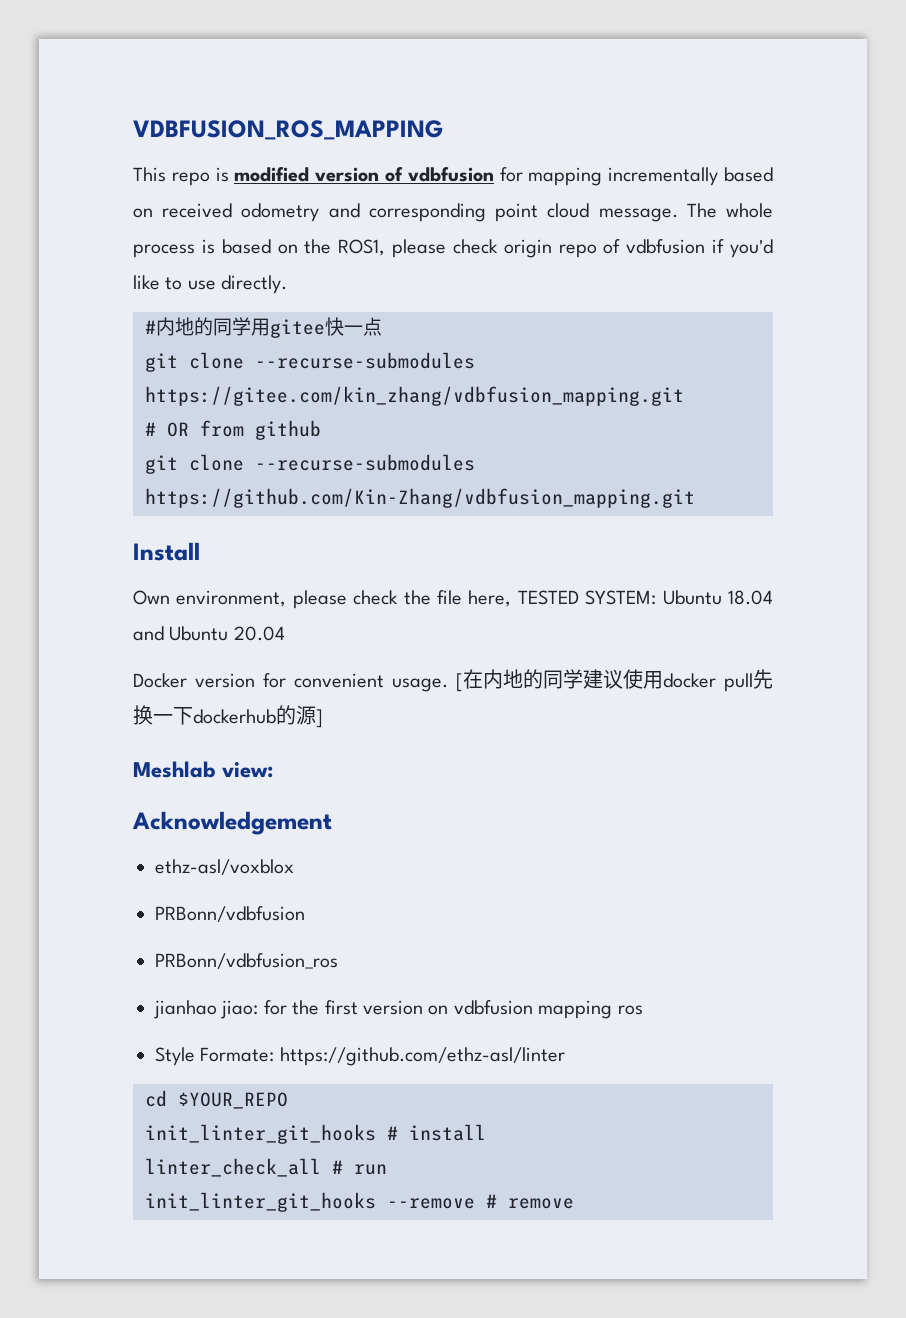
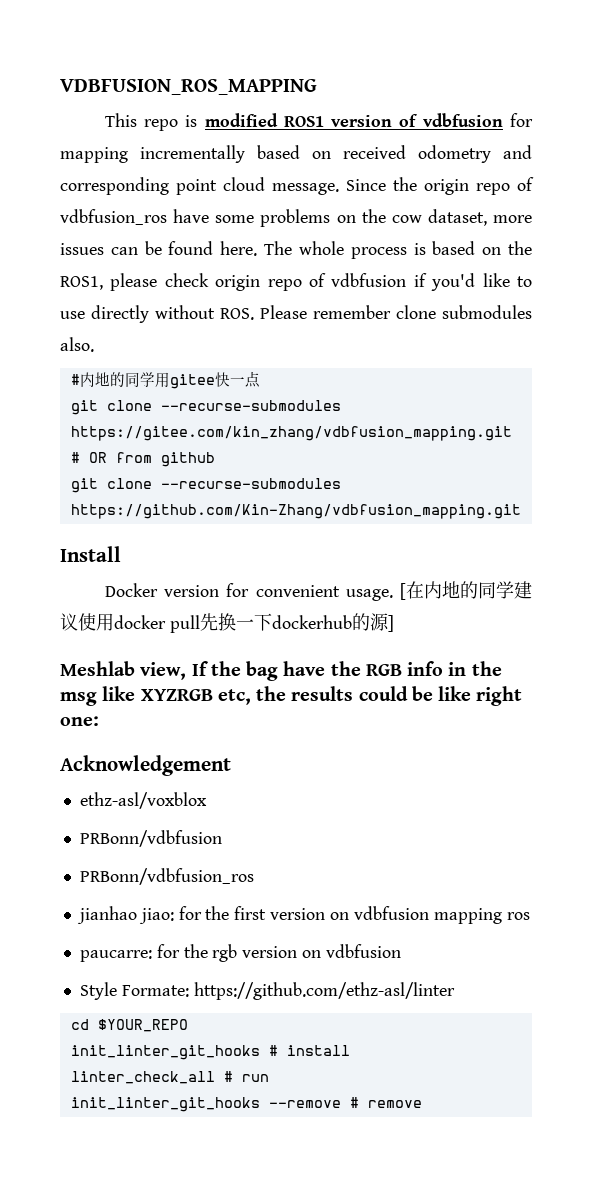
- This repo is modified version of vdbfusion for mapping incrementally based on received odometry and corresponding point cloud message.
+ This repo is modified ROS1 version of vdbfusion for mapping incrementally based on received odometry and corresponding point cloud message.
+ Since the origin repo of vdbfusion_ros have some problems on the cow dataset, more issues can be found here.
- The whole process is based on the ROS1, please check origin repo of vdbfusion if you'd like to use directly.
+ The whole process is based on the ROS1, please check origin repo of vdbfusion if you'd like to use directly without ROS. Please remember clone submodules also.
- Own environment, please check the file here, TESTED SYSTEM: Ubuntu 18.04 and Ubuntu 20.04
- Meshlab view:
+ Meshlab view, If the bag have the RGB info in the msg like XYZRGB etc, the results could be like right one:
+ paucarre: for the rgb version on vdbfusion

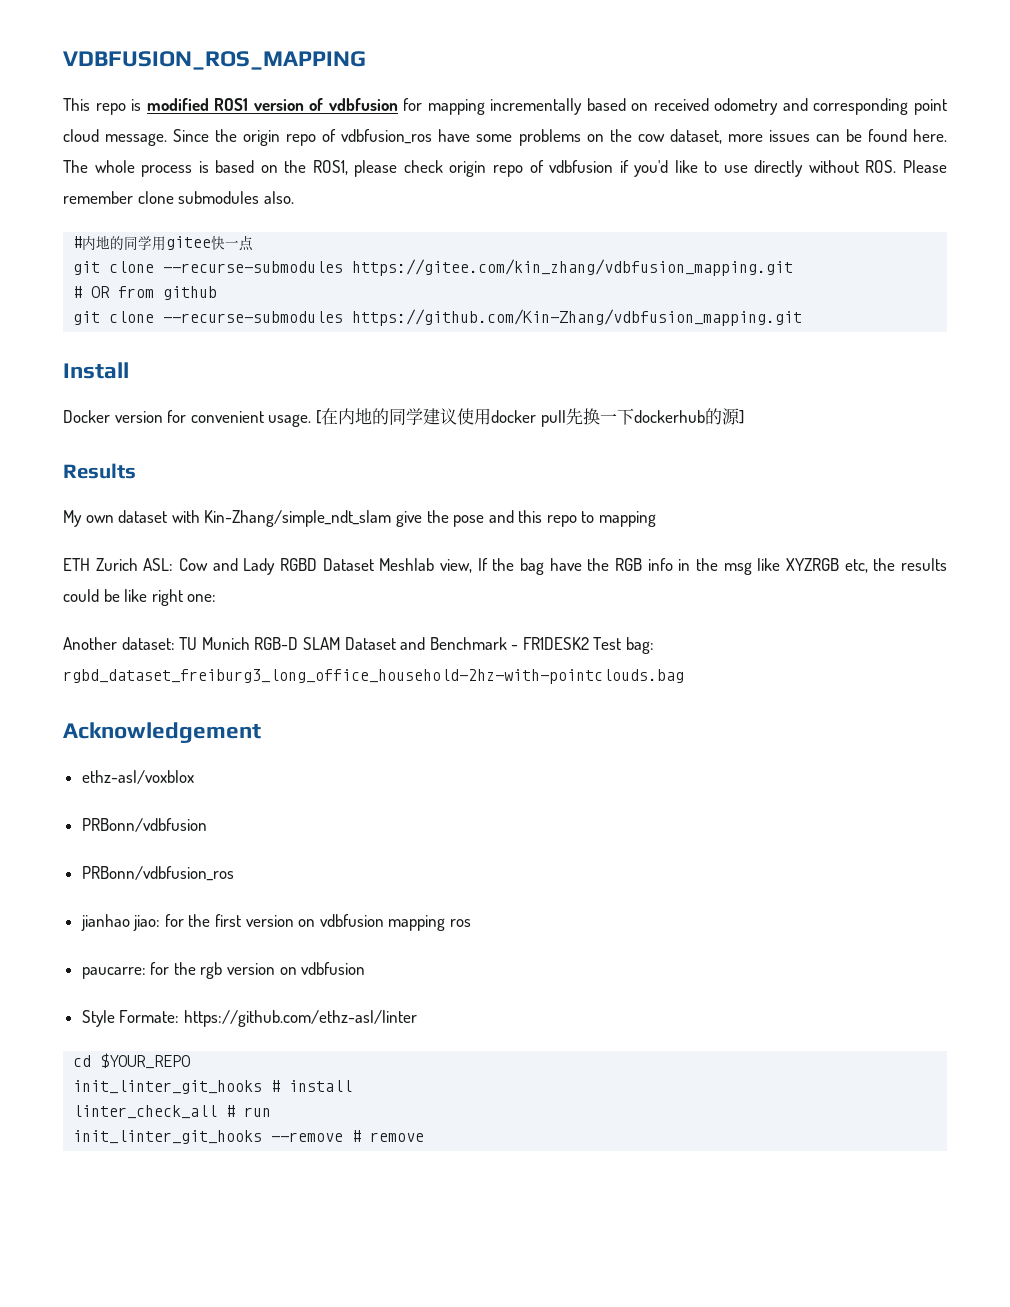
- Meshlab view, If the bag have the RGB info in the msg like XYZRGB etc, the results could be like right one:
+ Results
+ My own dataset with Kin-Zhang/simple_ndt_slam give the pose and this repo to mapping
+ ETH Zurich ASL: Cow and Lady RGBD Dataset Meshlab view, If the bag have the RGB info in the msg like XYZRGB etc, the results could be like right one:
+ Another dataset: TU Munich RGB-D SLAM Dataset and Benchmark - FR1DESK2 Test bag: rgbd_dataset_freiburg3_long_office_household-2hz-with-pointclouds.bag

